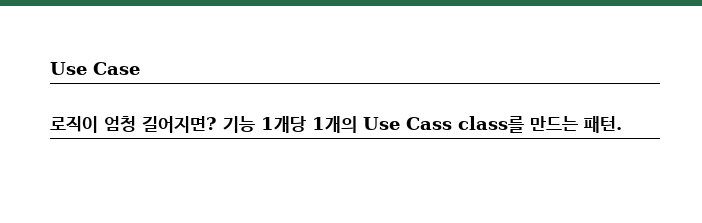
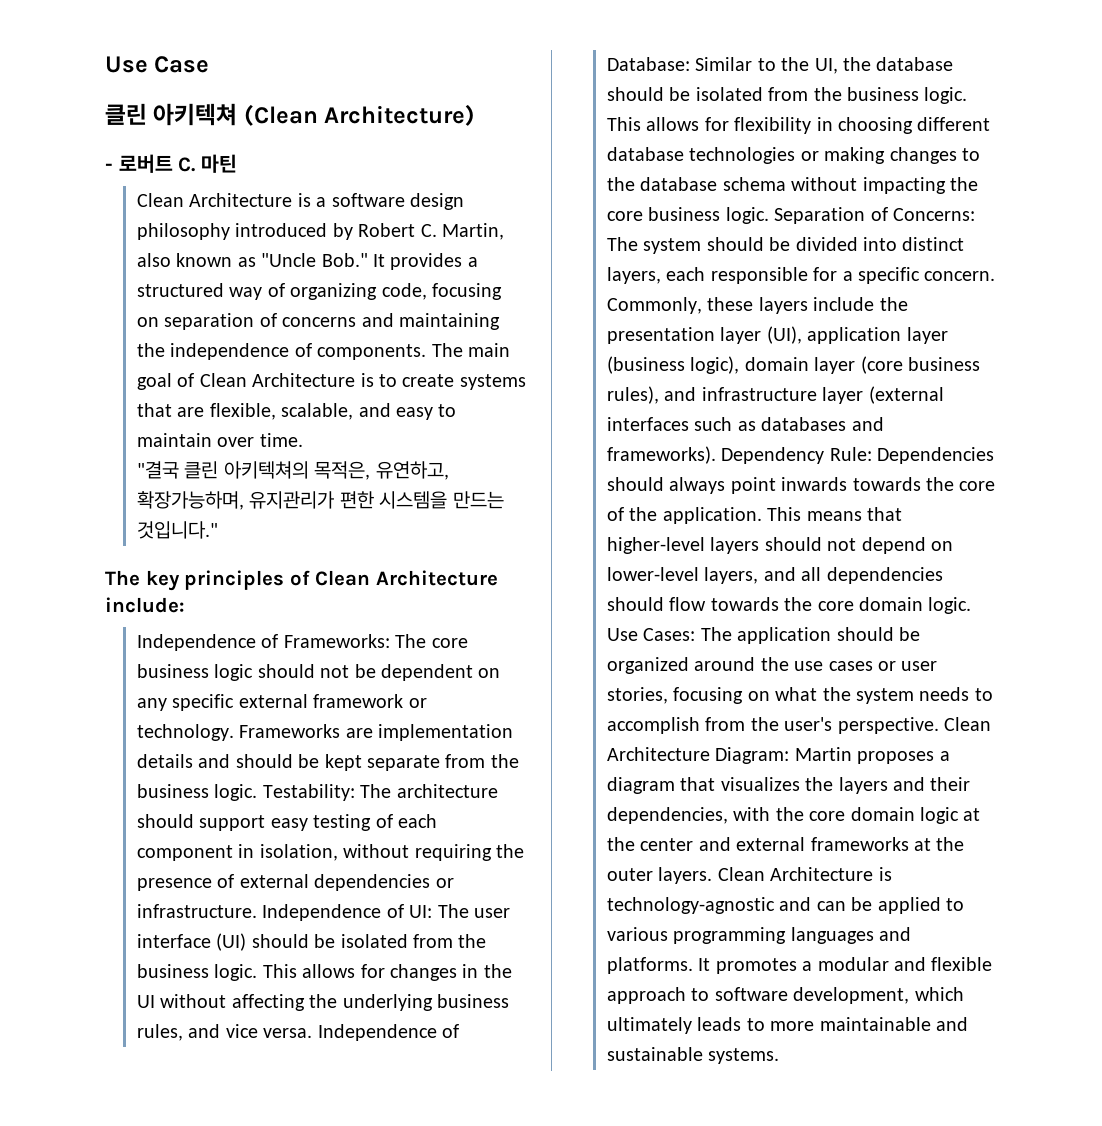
- 로직이 엄청 길어지면? 기능 1개당 1개의 Use Cass class를 만드는 패턴.
+ 클린 아키텍쳐 (Clean Architecture)
+ - 로버트 C. 마틴
+ Clean Architecture is a software design philosophy introduced by Robert C. Martin, also known as "Uncle Bob." It provides a structured way of organizing code, focusing on separation of concerns and maintaining the independence of components. The main goal of Clean Architecture is to create systems that are flexible, scalable, and easy to maintain over time.
+ "결국 클린 아키텍쳐의 목적은, 유연하고, 확장가능하며, 유지관리가 편한 시스템을 만드는 것입니다."
+ The key principles of Clean Architecture include:
+ Independence of Frameworks: The core business logic should not be dependent on any specific external framework or technology. Frameworks are implementation details and should be kept separate from the business logic. Testability: The architecture should support easy testing of each component in isolation, without requiring the presence of external dependencies or infrastructure. Independence of UI: The user interface (UI) should be isolated from the business logic. This allows for changes in the UI without affecting the underlying business rules, and vice versa. Independence of Database: Similar to the UI, the database should be isolated from the business logic. This allows for flexibility in choosing different database technologies or making changes to the database schema without impacting the core business logic. Separation of Concerns: The system should be divided into distinct layers, each responsible for a specific concern. Commonly, these layers include the presentation layer (UI), application layer (business logic), domain layer (core business rules), and infrastructure layer (external interfaces such as databases and frameworks). Dependency Rule: Dependencies should always point inwards towards the core of the application. This means that higher-level layers should not depend on lower-level layers, and all dependencies should flow towards the core domain logic. Use Cases: The application should be organized around the use cases or user stories, focusing on what the system needs to accomplish from the user's perspective. Clean Architecture Diagram: Martin proposes a diagram that visualizes the layers and their dependencies, with the core domain logic at the center and external frameworks at the outer layers. Clean Architecture is technology-agnostic and can be applied to various programming languages and platforms. It promotes a modular and flexible approach to software development, which ultimately leads to more maintainable and sustainable systems.

